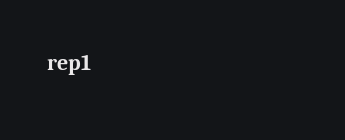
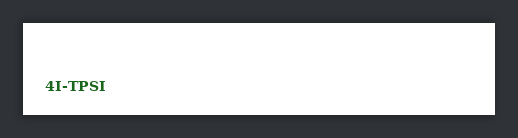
- rep1
+ 4I-TPSI

